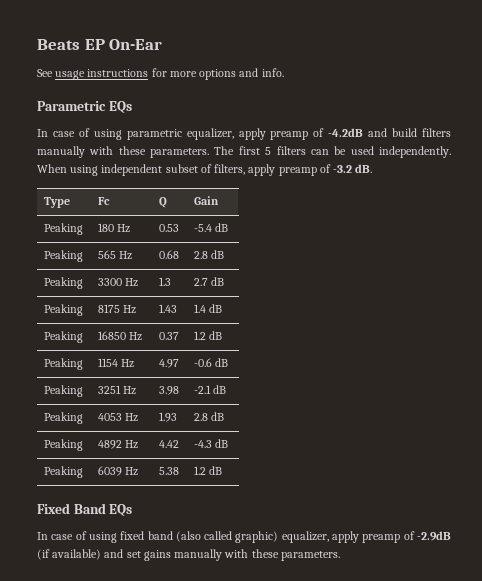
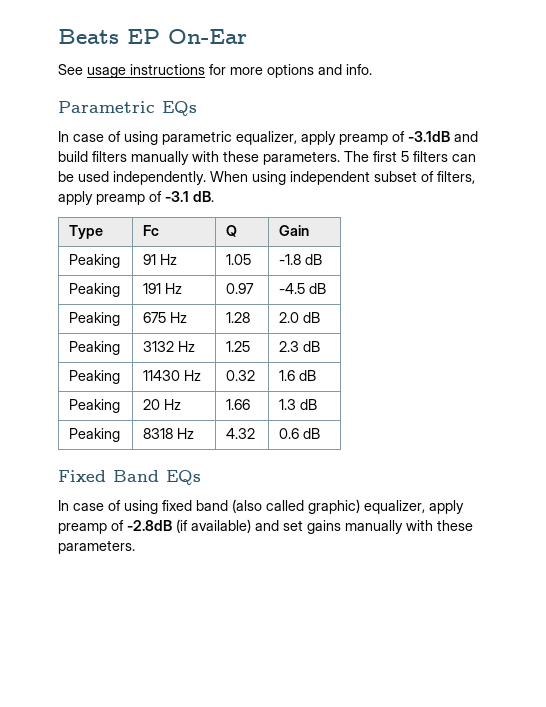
- In case of using parametric equalizer, apply preamp of -4.2dB and build filters manually with these parameters.
+ In case of using parametric equalizer, apply preamp of -3.1dB and build filters manually with these parameters.
- When using independent subset of filters, apply preamp of -3.2 dB.
+ When using independent subset of filters, apply preamp of -3.1 dB.
- Peaking | 180 Hz | 0.53 | -5.4 dB
- Peaking | 565 Hz | 0.68 | 2.8 dB
- Peaking | 3300 Hz | 1.3 | 2.7 dB
- Peaking | 8175 Hz | 1.43 | 1.4 dB
- Peaking | 16850 Hz | 0.37 | 1.2 dB
- Peaking | 1154 Hz | 4.97 | -0.6 dB
- Peaking | 3251 Hz | 3.98 | -2.1 dB
- Peaking | 4053 Hz | 1.93 | 2.8 dB
- Peaking | 4892 Hz | 4.42 | -4.3 dB
- Peaking | 6039 Hz | 5.38 | 1.2 dB
+ Peaking | 91 Hz | 1.05 | -1.8 dB
+ Peaking | 191 Hz | 0.97 | -4.5 dB
+ Peaking | 675 Hz | 1.28 | 2.0 dB
+ Peaking | 3132 Hz | 1.25 | 2.3 dB
+ Peaking | 11430 Hz | 0.32 | 1.6 dB
+ Peaking | 20 Hz | 1.66 | 1.3 dB
+ Peaking | 8318 Hz | 4.32 | 0.6 dB
- In case of using fixed band (also called graphic) equalizer, apply preamp of -2.9dB (if available) and set gains manually with these parameters.
+ In case of using fixed band (also called graphic) equalizer, apply preamp of -2.8dB (if available) and set gains manually with these parameters.

